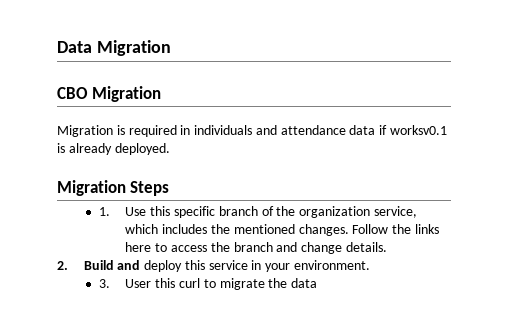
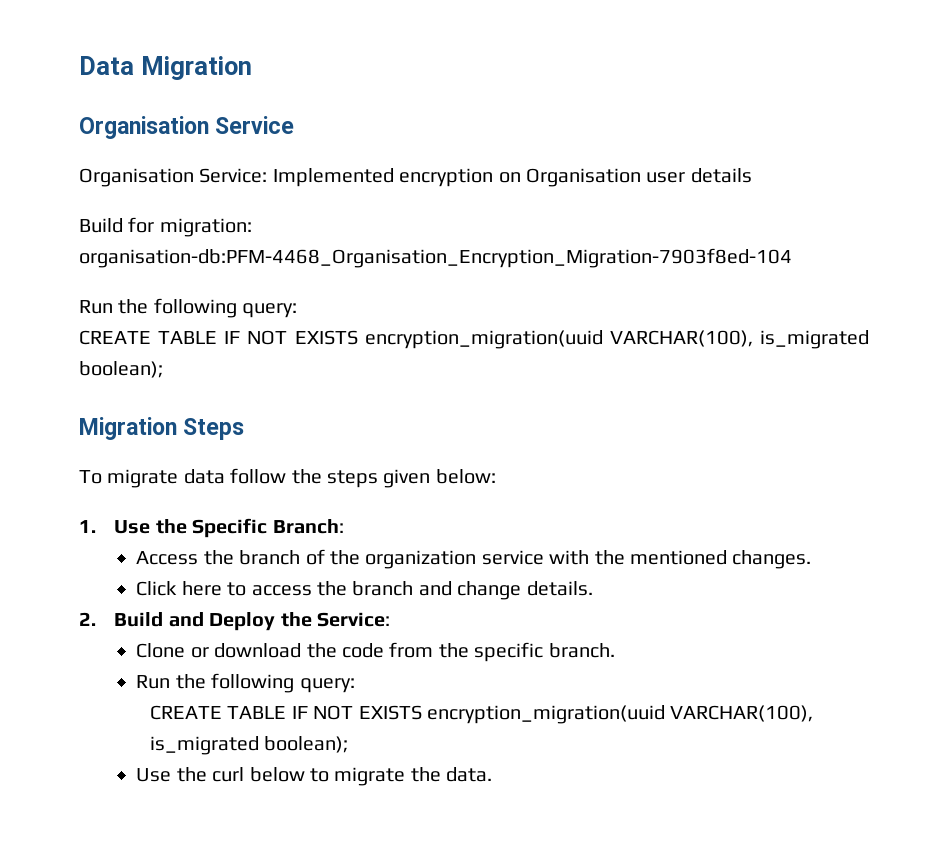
- CBO Migration
- Migration is required in individuals and attendance data if worksv0.1 is already deployed.
+ Organisation Service
+ Organisation Service: Implemented encryption on Organisation user details
+ Build for migration: organisation-db:PFM-4468_Organisation_Encryption_Migration-7903f8ed-104
+ Run the following query:
+ CREATE TABLE IF NOT EXISTS encryption_migration(uuid VARCHAR(100), is_migrated boolean);
  Migration Steps
- 1. Use this specific branch of the organization service, which includes the mentioned changes. Follow the links here to access the branch and change details.
+ To migrate data follow the steps given below:
+ 1. Use the Specific Branch:
+ Access the branch of the organization service with the mentioned changes.
+ Click here to access the branch and change details.
- 2. Build and deploy this service in your environment.
- 3. User this curl to migrate the data
+ 2. Build and Deploy the Service:
+ Clone or download the code from the specific branch.
+ Run the following query:
+ CREATE TABLE IF NOT EXISTS encryption_migration(uuid VARCHAR(100), is_migrated boolean);
+ Use the curl below to migrate the data.

